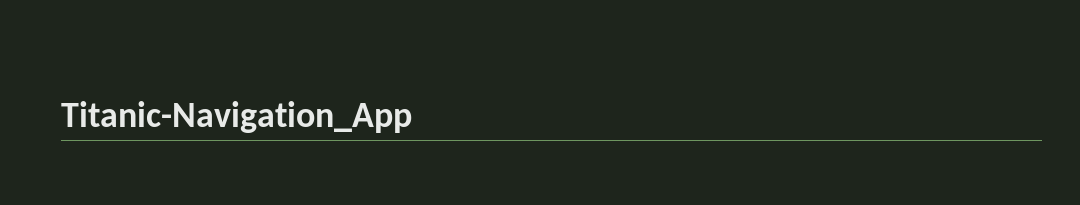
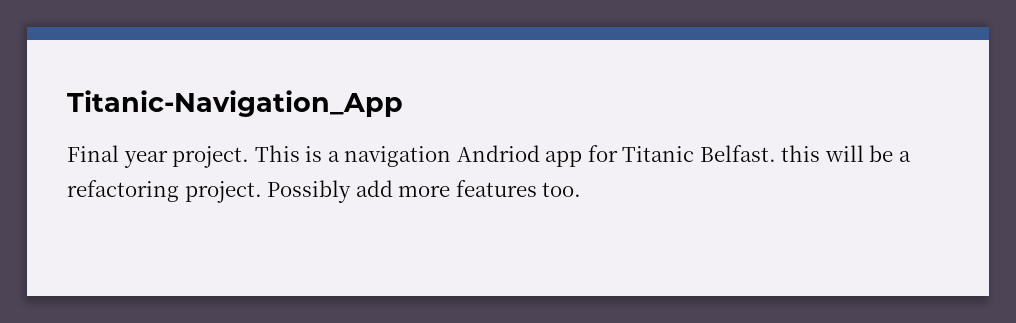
+ Final year project. This is a navigation Andriod app for Titanic Belfast. this will be a refactoring project. Possibly add more features too.

